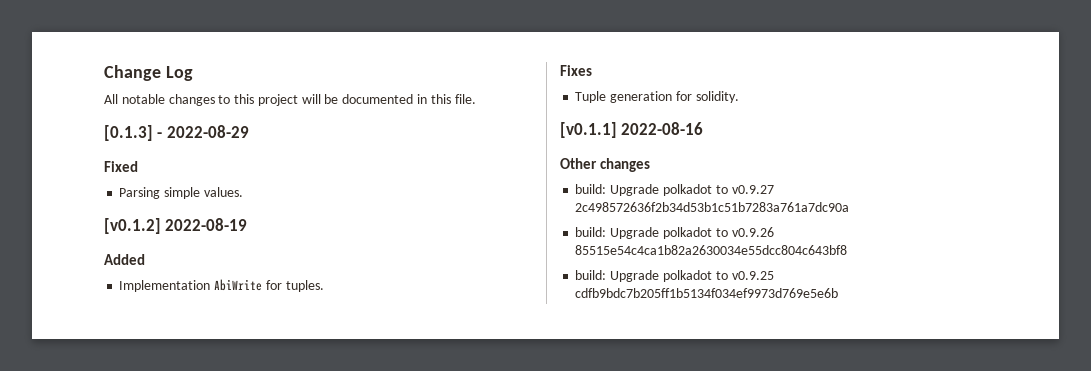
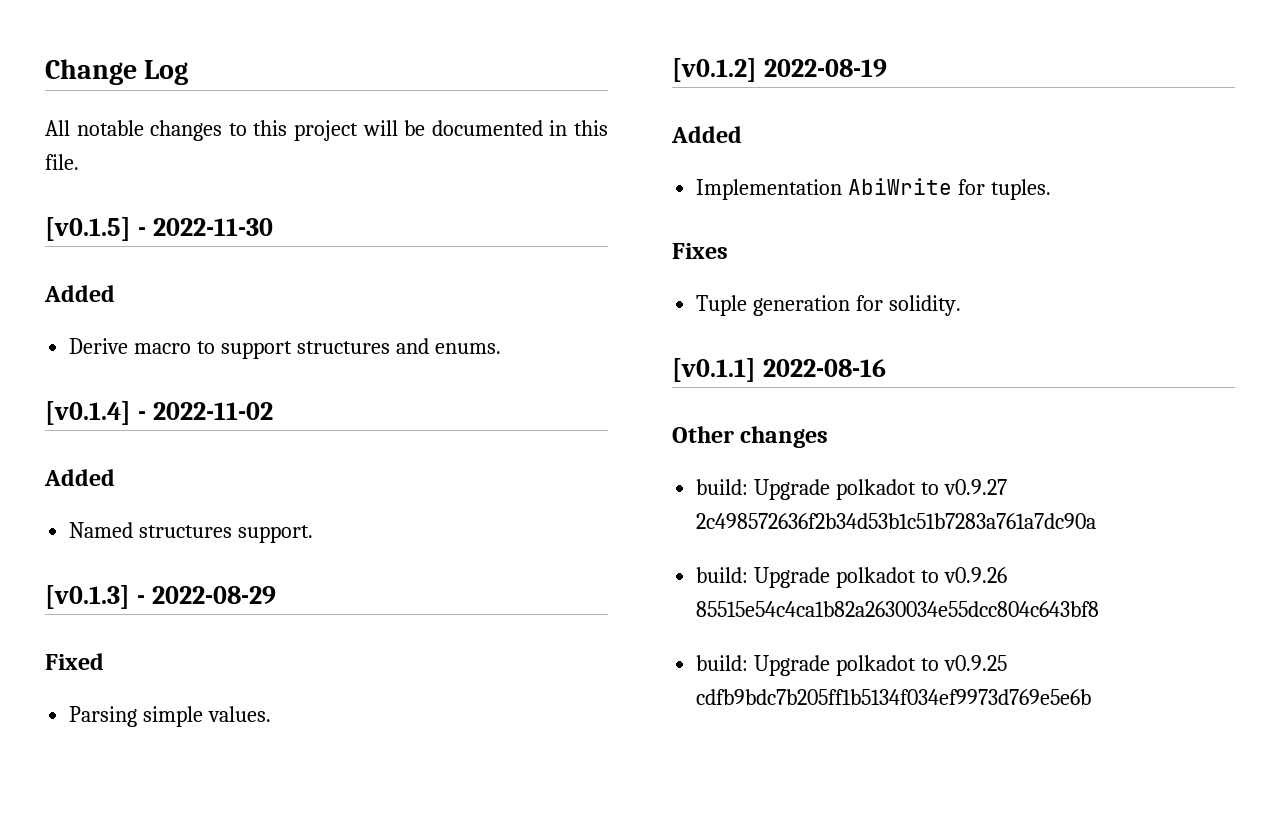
- [0.1.3] - 2022-08-29
+ [v0.1.5] - 2022-11-30
+ Added
+ Derive macro to support structures and enums.
+ [v0.1.4] - 2022-11-02
+ Added
+ Named structures support.
+ [v0.1.3] - 2022-08-29

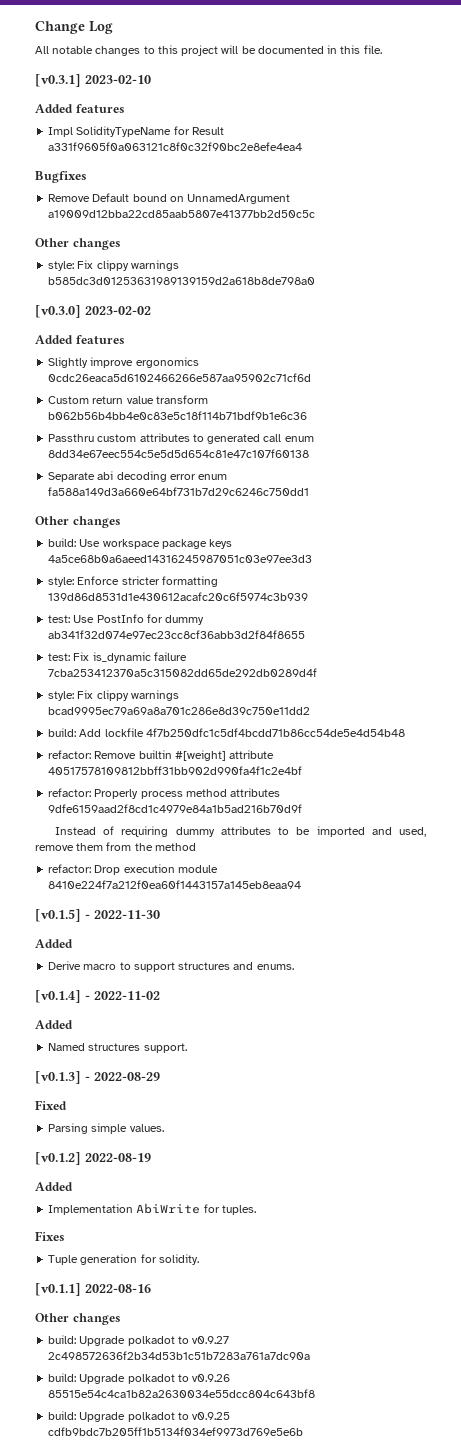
+ [v0.3.1] 2023-02-10
+ Added features
+ Impl SolidityTypeName for Result a331f9605f0a063121c8f0c32f90bc2e8efe4ea4
+ Bugfixes
+ Remove Default bound on UnnamedArgument a19009d12bba22cd85aab5807e41377bb2d50c5c
+ Other changes
+ style: Fix clippy warnings b585dc3d01253631989139159d2a618b8de798a0
+ [v0.3.0] 2023-02-02
+ Added features
+ Slightly improve ergonomics 0cdc26eaca5d6102466266e587aa95902c71cf6d
+ Custom return value transform b062b56b4bb4e0c83e5c18f114b71bdf9b1e6c36
+ Passthru custom attributes to generated call enum 8dd34e67eec554c5e5d5d654c81e47c107f60138
+ Separate abi decoding error enum fa588a149d3a660e64bf731b7d29c6246c750dd1
+ Other changes
+ build: Use workspace package keys 4a5ce68b0a6aeed14316245987051c03e97ee3d3
+ style: Enforce stricter formatting 139d86d8531d1e430612acafc20c6f5974c3b939
+ test: Use PostInfo for dummy ab341f32d074e97ec23cc8cf36abb3d2f84f8655
+ test: Fix is_dynamic failure 7cba253412370a5c315082dd65de292db0289d4f
+ style: Fix clippy warnings bcad9995ec79a69a8a701c286e8d39c750e11dd2
+ build: Add lockfile 4f7b250dfc1c5df4bcdd71b86cc54de5e4d54b48
+ refactor: Remove builtin #[weight] attribute 40517578109812bbff31bb902d990fa4f1c2e4bf
+ refactor: Properly process method attributes 9dfe6159aad2f8cd1c4979e84a1b5ad216b70d9f
+ Instead of requiring dummy attributes to be imported and used, remove them from the method
+ refactor: Drop execution module 8410e224f7a212f0ea60f1443157a145eb8eaa94

